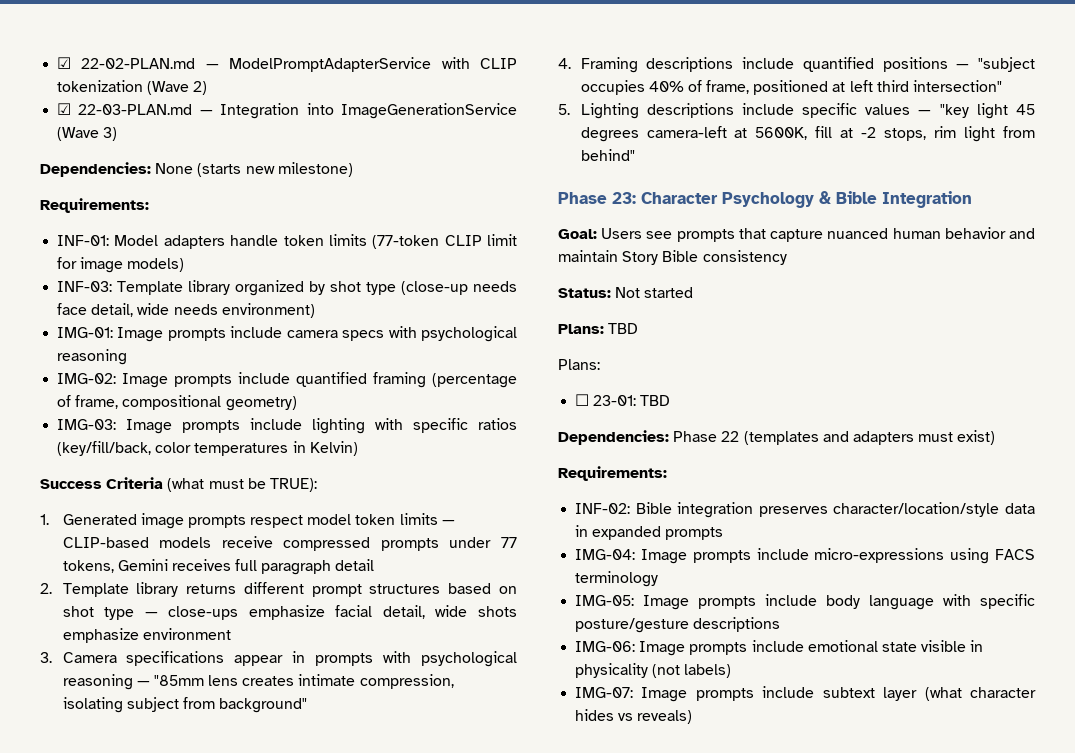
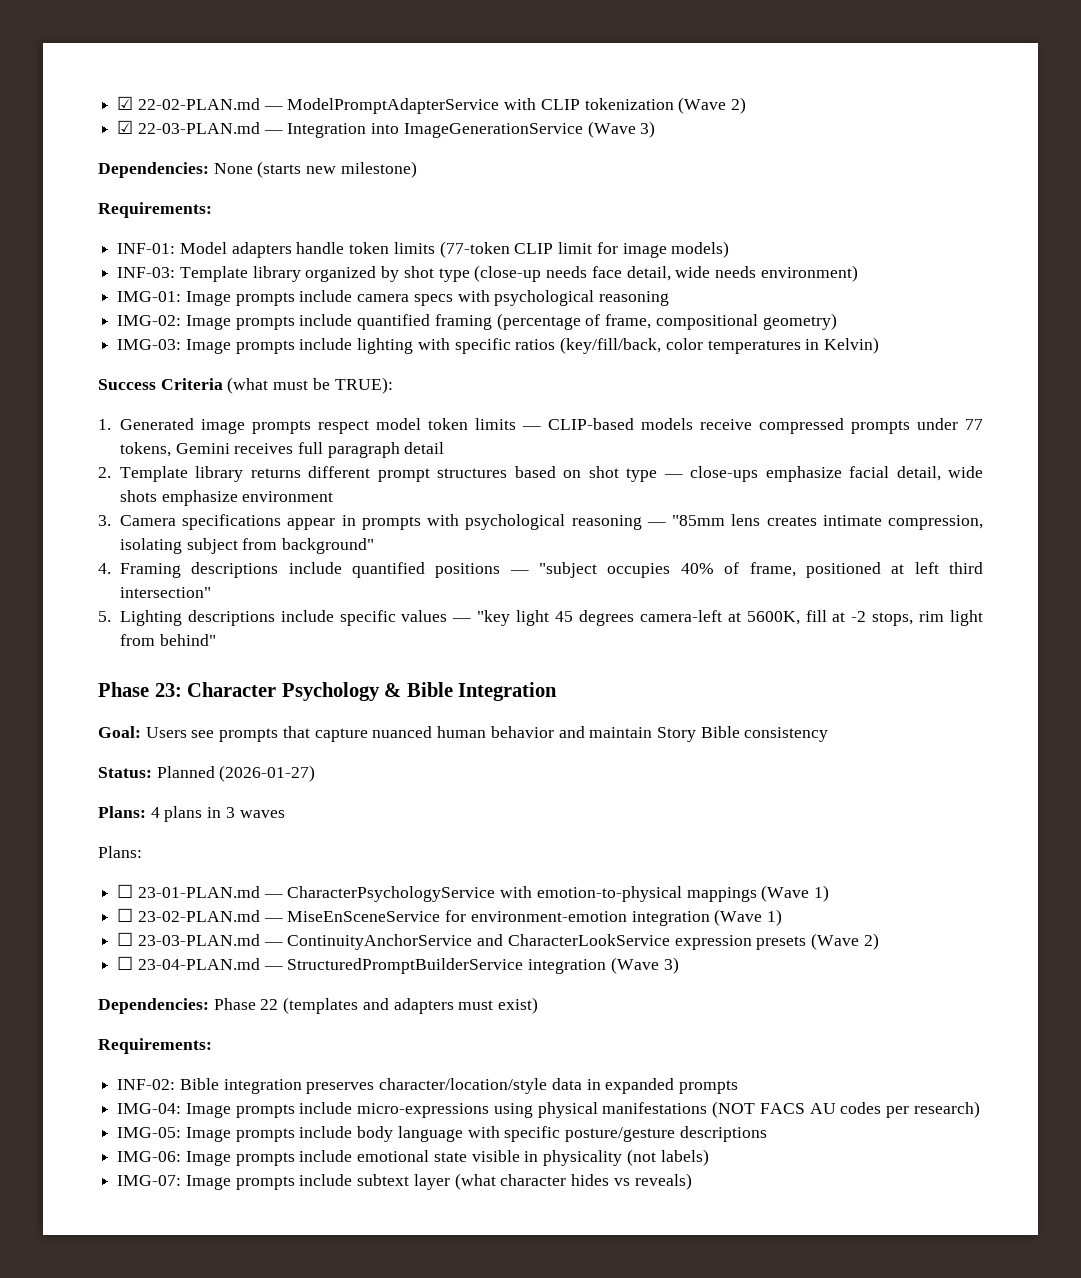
- Status: Not started
- Plans: TBD
+ Status: Planned (2026-01-27)
+ Plans: 4 plans in 3 waves
  Plans:
- ☐ 23-01: TBD
+ ☐ 23-01-PLAN.md — CharacterPsychologyService with emotion-to-physical mappings (Wave 1)
+ ☐ 23-02-PLAN.md — MiseEnSceneService for environment-emotion integration (Wave 1)
+ ☐ 23-03-PLAN.md — ContinuityAnchorService and CharacterLookService expression presets (Wave 2)
+ ☐ 23-04-PLAN.md — StructuredPromptBuilderService integration (Wave 3)
- IMG-04: Image prompts include micro-expressions using FACS terminology
+ IMG-04: Image prompts include micro-expressions using physical manifestations (NOT FACS AU codes per research)

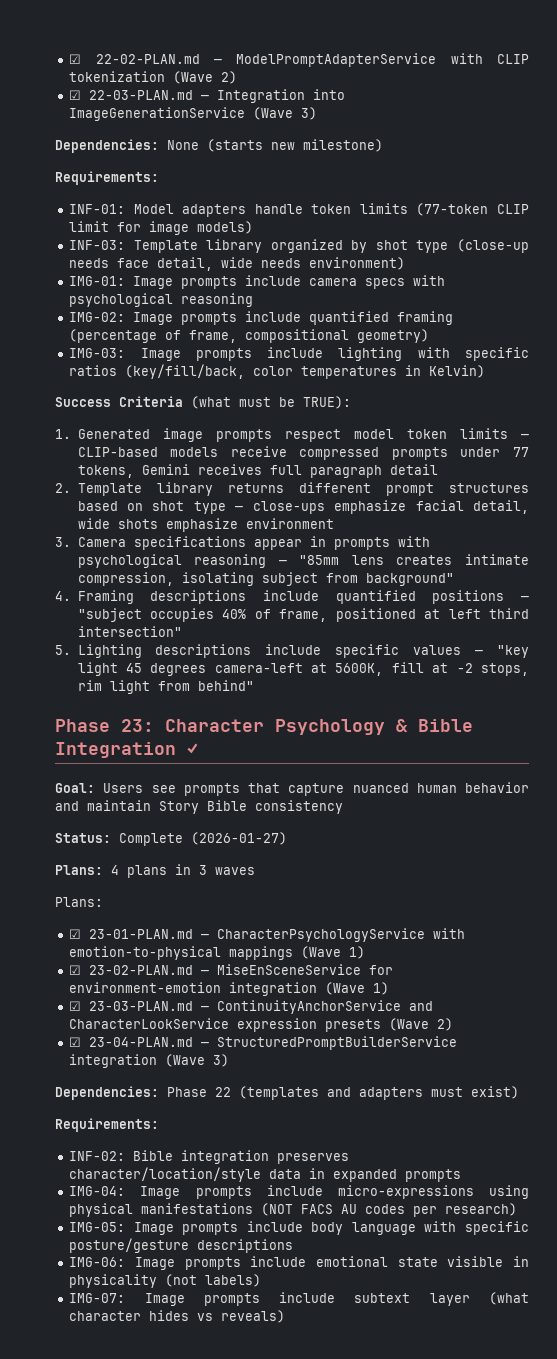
- Phase 23: Character Psychology & Bible Integration
+ Phase 23: Character Psychology & Bible Integration ✓
- Status: Planned (2026-01-27)
+ Status: Complete (2026-01-27)
- ☐ 23-01-PLAN.md — CharacterPsychologyService with emotion-to-physical mappings (Wave 1)
+ ☑ 23-01-PLAN.md — CharacterPsychologyService with emotion-to-physical mappings (Wave 1)
- ☐ 23-02-PLAN.md — MiseEnSceneService for environment-emotion integration (Wave 1)
+ ☑ 23-02-PLAN.md — MiseEnSceneService for environment-emotion integration (Wave 1)
- ☐ 23-03-PLAN.md — ContinuityAnchorService and CharacterLookService expression presets (Wave 2)
+ ☑ 23-03-PLAN.md — ContinuityAnchorService and CharacterLookService expression presets (Wave 2)
- ☐ 23-04-PLAN.md — StructuredPromptBuilderService integration (Wave 3)
+ ☑ 23-04-PLAN.md — StructuredPromptBuilderService integration (Wave 3)

